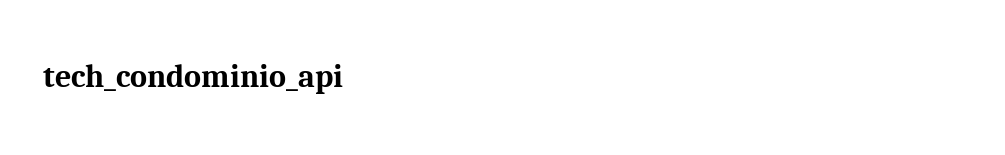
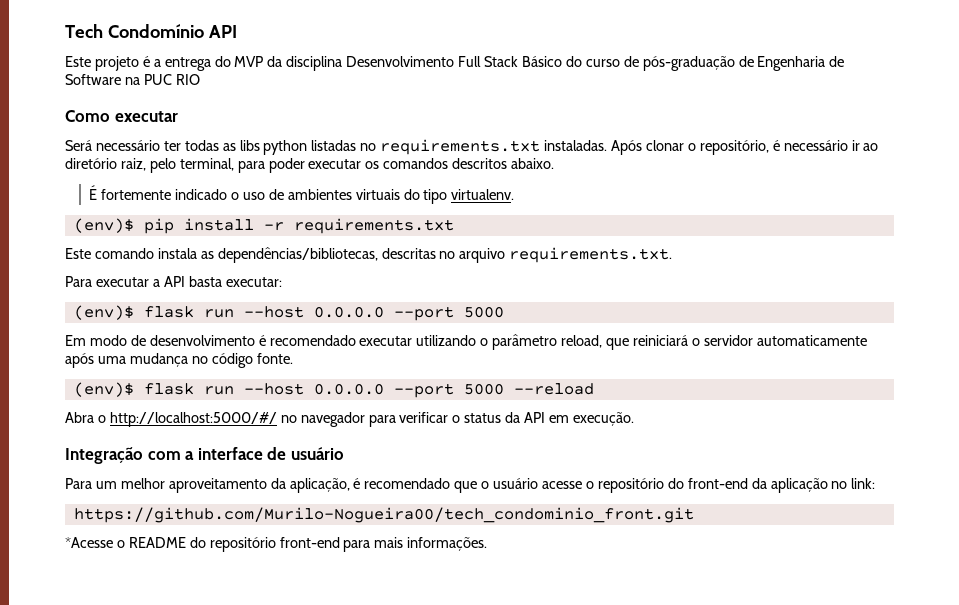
- tech_condominio_api
+ Tech Condomínio API
+ Este projeto é a entrega do MVP da disciplina Desenvolvimento Full Stack Básico do curso de pós-graduação de Engenharia de Software na PUC RIO
+ Como executar
+ Será necessário ter todas as libs python listadas no requirements.txt instaladas. Após clonar o repositório, é necessário ir ao diretório raiz, pelo terminal, para poder executar os comandos descritos abaixo.
+ É fortemente indicado o uso de ambientes virtuais do tipo virtualenv.
+ (env)$ pip install -r requirements.txt
+ Este comando instala as dependências/bibliotecas, descritas no arquivo requirements.txt.
+ Para executar a API basta executar:
+ (env)$ flask run --host 0.0.0.0 --port 5000
+ Em modo de desenvolvimento é recomendado executar utilizando o parâmetro reload, que reiniciará o servidor automaticamente após uma mudança no código fonte.
+ (env)$ flask run --host 0.0.0.0 --port 5000 --reload
+ Abra o http://localhost:5000/#/ no navegador para verificar o status da API em execução.
+ Integração com a interface de usuário
+ Para um melhor aproveitamento da aplicação, é recomendado que o usuário acesse o repositório do front-end da aplicação no link:
+ https://github.com/Murilo-Nogueira00/tech_condominio_front.git
+ *Acesse o README do repositório front-end para mais informações.

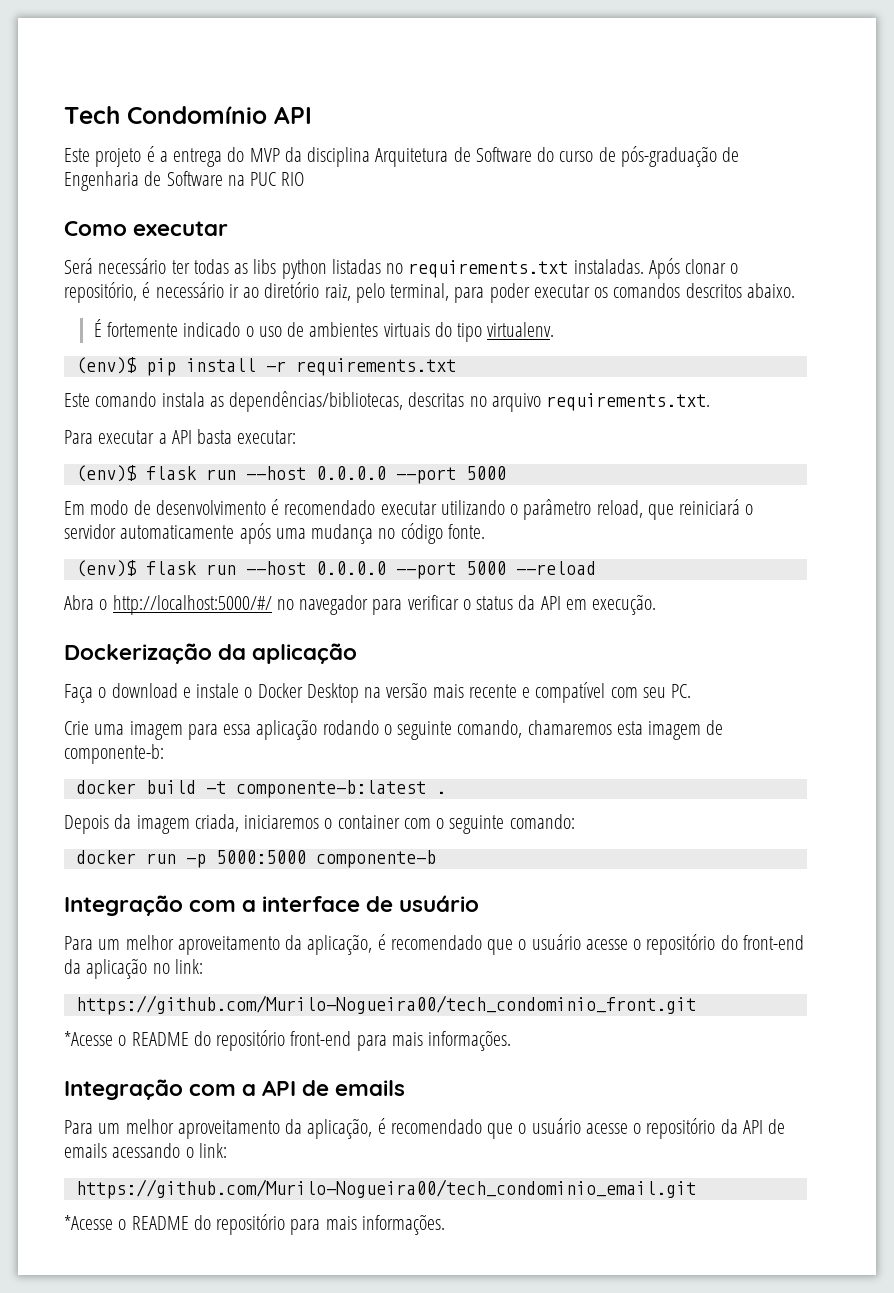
- Este projeto é a entrega do MVP da disciplina Desenvolvimento Full Stack Básico do curso de pós-graduação de Engenharia de Software na PUC RIO
+ Este projeto é a entrega do MVP da disciplina Arquitetura de Software do curso de pós-graduação de Engenharia de Software na PUC RIO
+ Dockerização da aplicação
+ Faça o download e instale o Docker Desktop na versão mais recente e compatível com seu PC.
+ Crie uma imagem para essa aplicação rodando o seguinte comando, chamaremos esta imagem de componente-b:
+ docker build -t componente-b:latest .
+ Depois da imagem criada, iniciaremos o container com o seguinte comando:
+ docker run -p 5000:5000 componente-b
+ Integração com a API de emails
+ Para um melhor aproveitamento da aplicação, é recomendado que o usuário acesse o repositório da API de emails acessando o link:
+ https://github.com/Murilo-Nogueira00/tech_condominio_email.git
+ *Acesse o README do repositório para mais informações.

